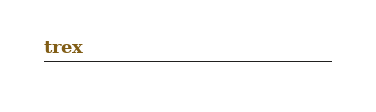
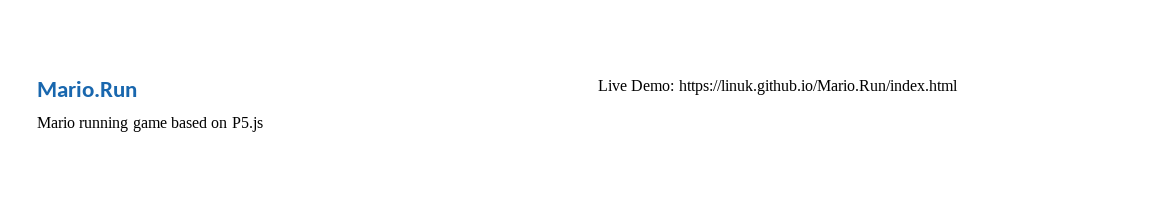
- trex
+ Mario.Run
+ Mario running game based on P5.js
+ Live Demo: https://linuk.github.io/Mario.Run/index.html

